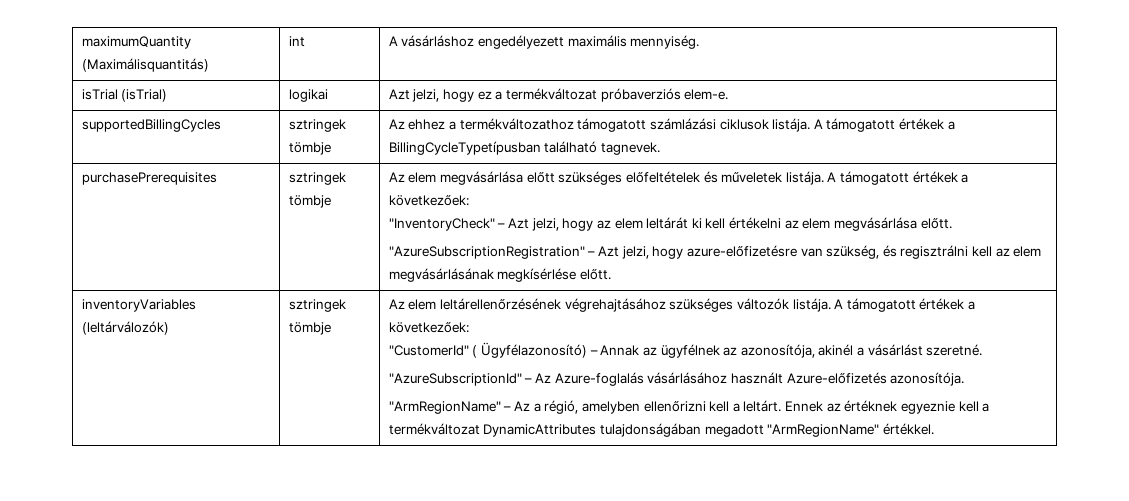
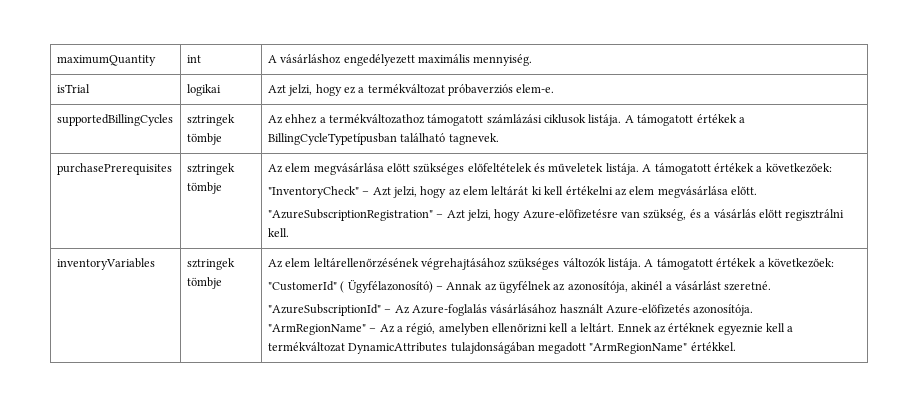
- maximumQuantity (Maximálisquantitás) | int | A vásárláshoz engedélyezett maximális mennyiség.
+ maximumQuantity | int | A vásárláshoz engedélyezett maximális mennyiség.
- isTrial (isTrial) | logikai | Azt jelzi, hogy ez a termékváltozat próbaverziós elem-e.
+ isTrial | logikai | Azt jelzi, hogy ez a termékváltozat próbaverziós elem-e.
- "AzureSubscriptionRegistration" – Azt jelzi, hogy azure-előfizetésre van szükség, és regisztrálni kell az elem megvásárlásának megkísérlése előtt.
+ "AzureSubscriptionRegistration" – Azt jelzi, hogy Azure-előfizetésre van szükség, és a vásárlás előtt regisztrálni kell.
- inventoryVariables (leltárválozók)
+ inventoryVariables

